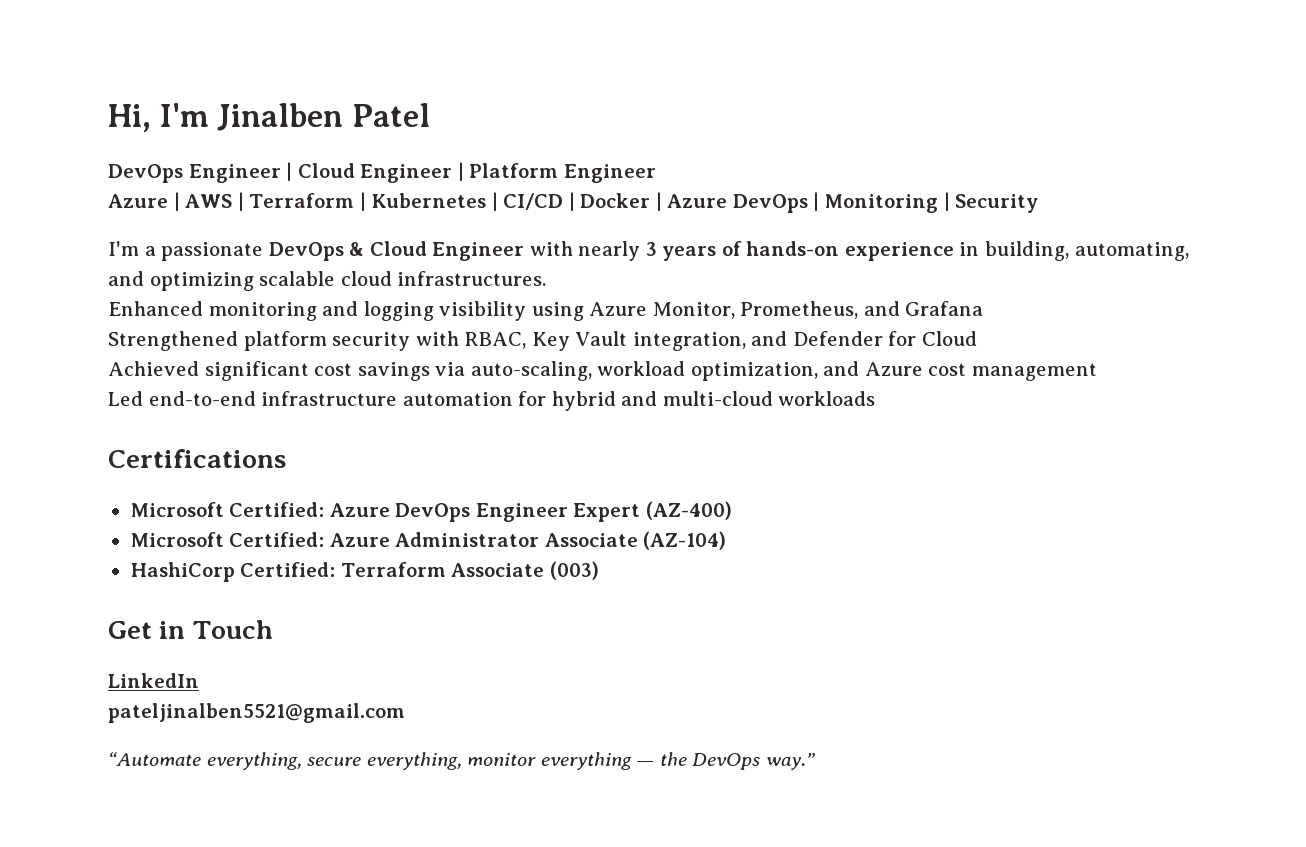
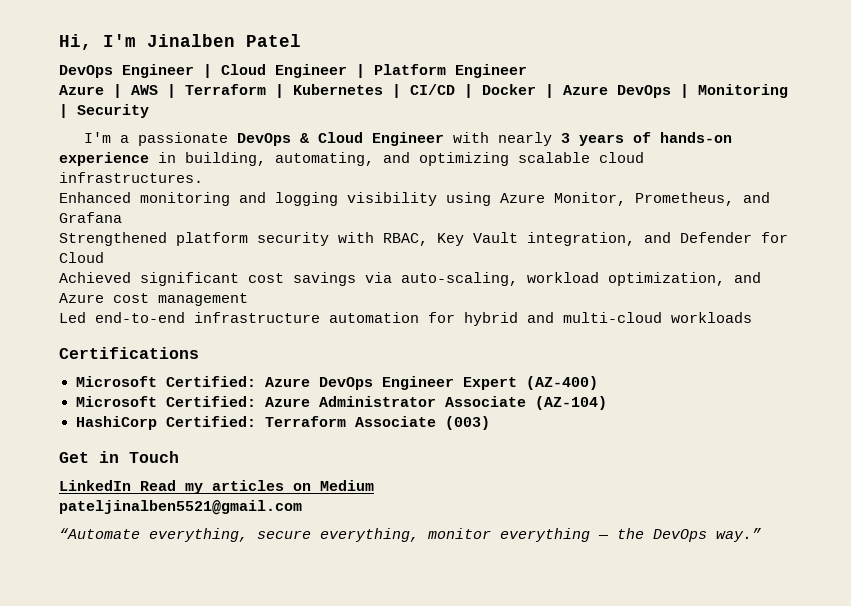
- LinkedIn
+ LinkedIn Read my articles on Medium

